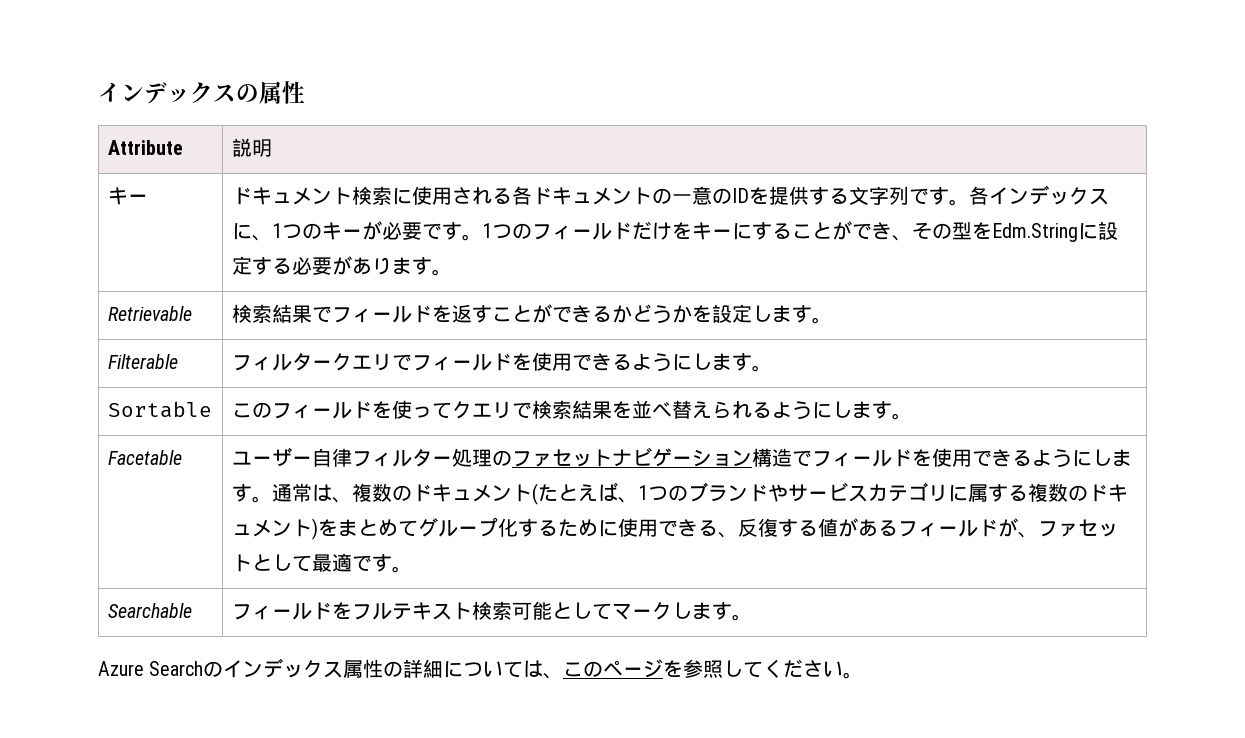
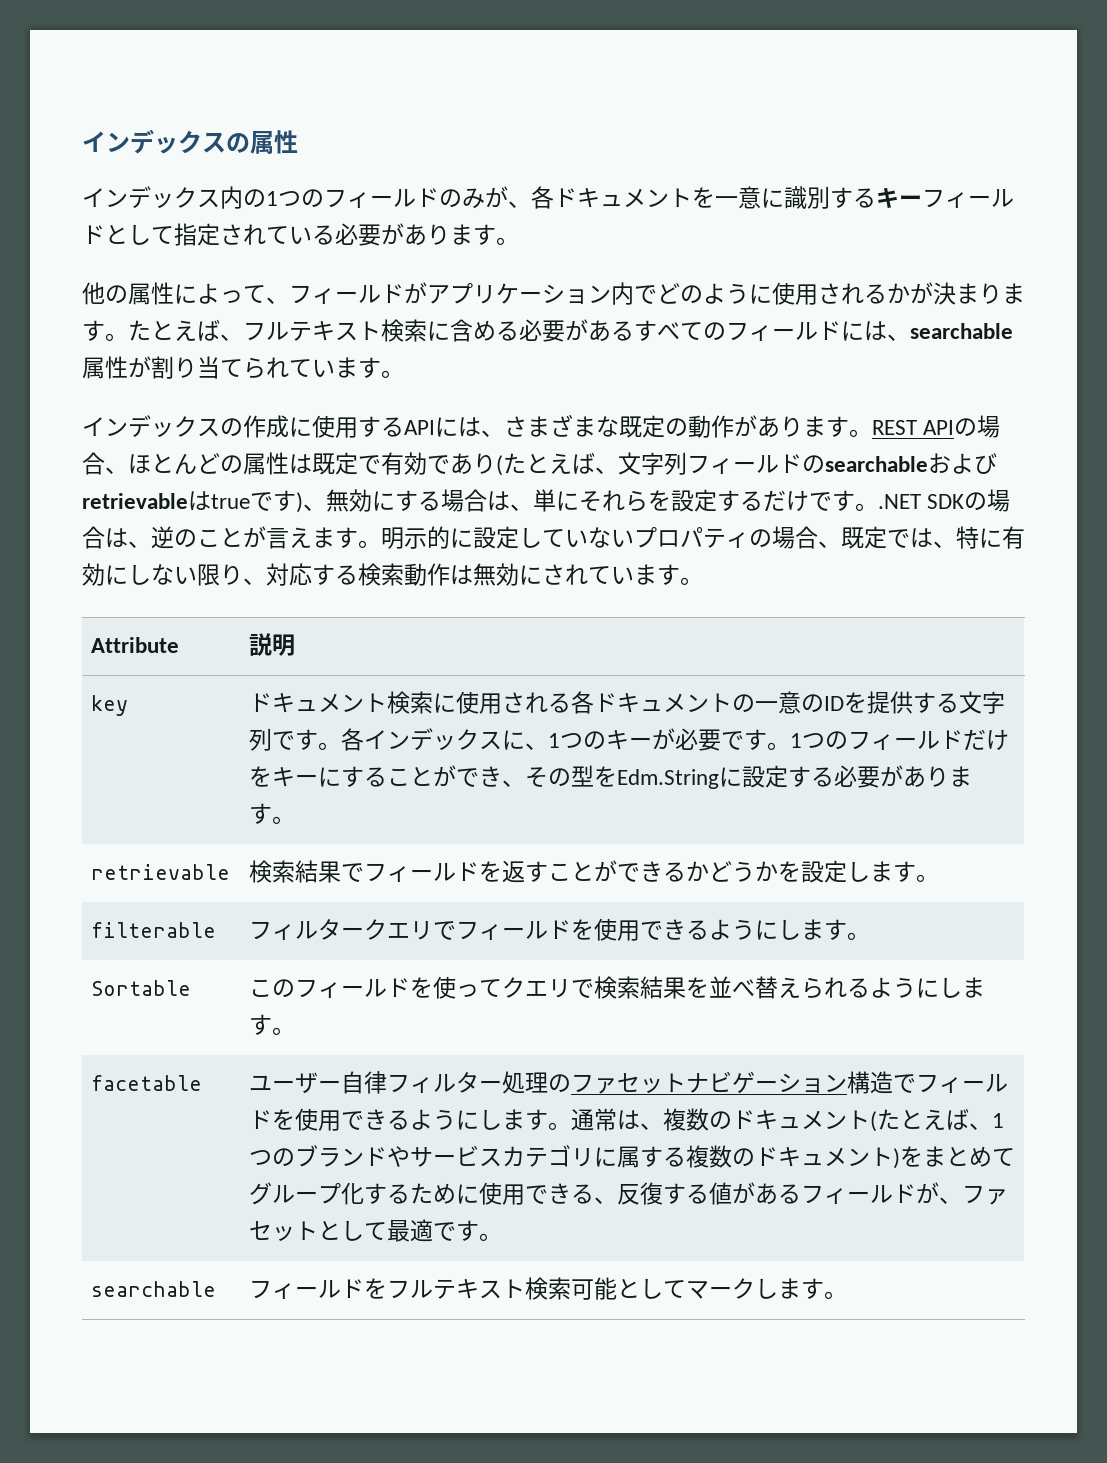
+ インデックス内の1つのフィールドのみが、各ドキュメントを一意に識別するキーフィールドとして指定されている必要があります。
+ 他の属性によって、フィールドがアプリケーション内でどのように使用されるかが決まります。たとえば、フルテキスト検索に含める必要があるすべてのフィールドには、searchable属性が割り当てられています。
+ インデックスの作成に使用するAPIには、さまざまな既定の動作があります。REST APIの場合、ほとんどの属性は既定で有効であり(たとえば、文字列フィールドのsearchableおよびretrievableはtrueです)、無効にする場合は、単にそれらを設定するだけです。.NET SDKの場合は、逆のことが言えます。明示的に設定していないプロパティの場合、既定では、特に有効にしない限り、対応する検索動作は無効にされています。
  Attribute | 説明
- キー
+ key
- Retrievable | 検索結果でフィールドを返すことができるかどうかを設定します。
+ retrievable | 検索結果でフィールドを返すことができるかどうかを設定します。
- Filterable | フィルタークエリでフィールドを使用できるようにします。
+ filterable | フィルタークエリでフィールドを使用できるようにします。
- Facetable
+ facetable
- Searchable | フィールドをフルテキスト検索可能としてマークします。
+ searchable | フィールドをフルテキスト検索可能としてマークします。
- Azure Searchのインデックス属性の詳細については、このページを参照してください。

